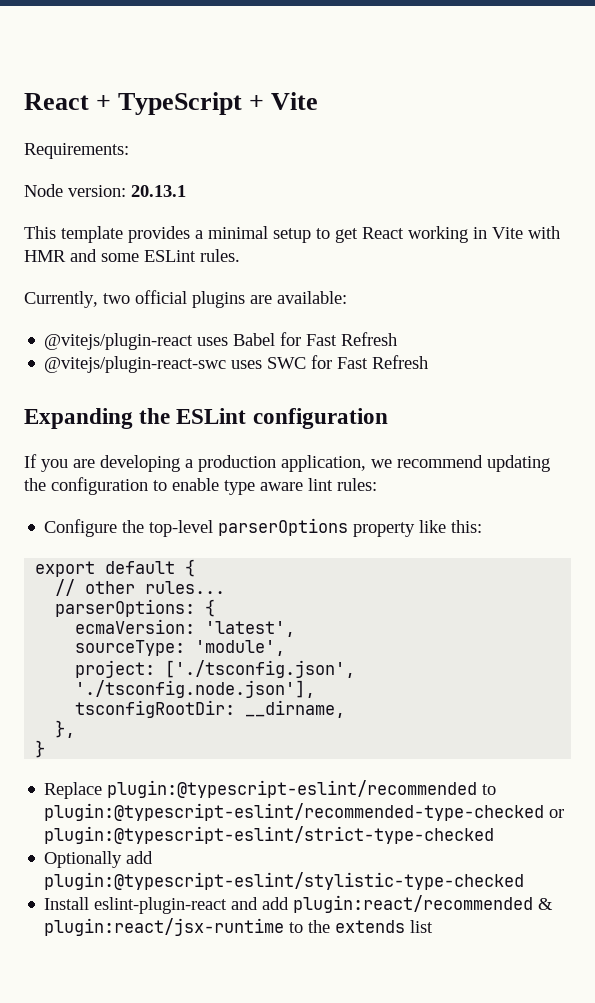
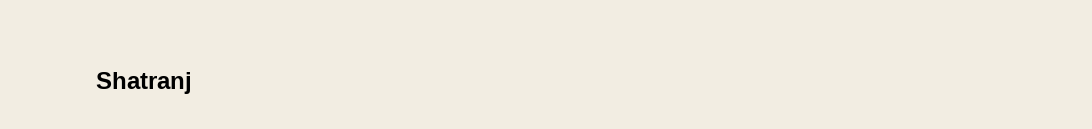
- React + TypeScript + Vite
- Requirements:
- Node version: 20.13.1
- This template provides a minimal setup to get React working in Vite with HMR and some ESLint rules.
- Currently, two official plugins are available:
- @vitejs/plugin-react uses Babel for Fast Refresh
- @vitejs/plugin-react-swc uses SWC for Fast Refresh
- Expanding the ESLint configuration
- If you are developing a production application, we recommend updating the configuration to enable type aware lint rules:
- Configure the top-level parserOptions property like this:
- export default {
- // other rules...
- parserOptions: {
- ecmaVersion: 'latest',
- sourceType: 'module',
- project: ['./tsconfig.json', './tsconfig.node.json'],
- tsconfigRootDir: __dirname,
- },
- }
- Replace plugin:@typescript-eslint/recommended to plugin:@typescript-eslint/recommended-type-checked or plugin:@typescript-eslint/strict-type-checked
- Optionally add plugin:@typescript-eslint/stylistic-type-checked
- Install eslint-plugin-react and add plugin:react/recommended & plugin:react/jsx-runtime to the extends list
+ Shatranj

